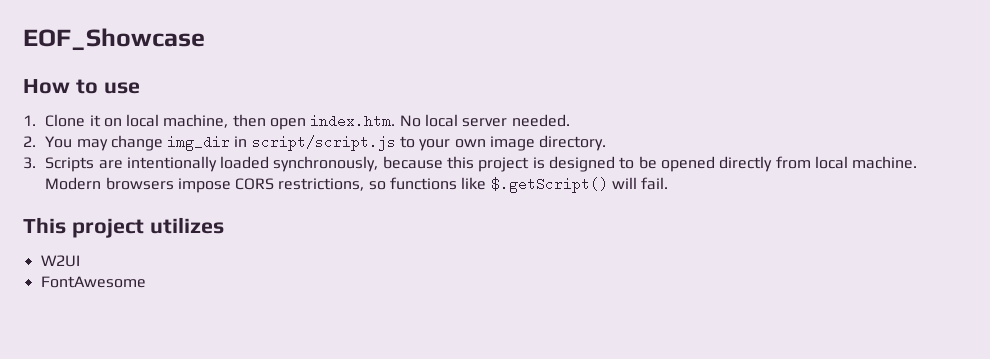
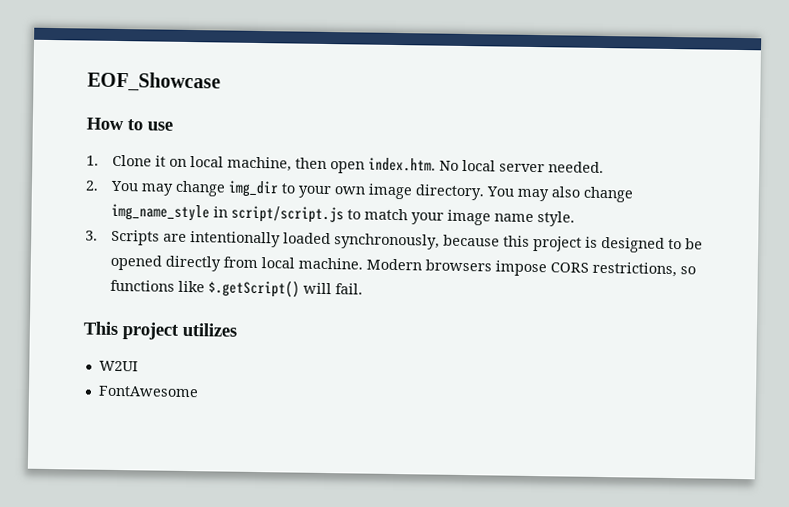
- 2. You may change img_dir in script/script.js to your own image directory.
+ 2. You may change img_dir to your own image directory. You may also change img_name_style in script/script.js to match your image name style.

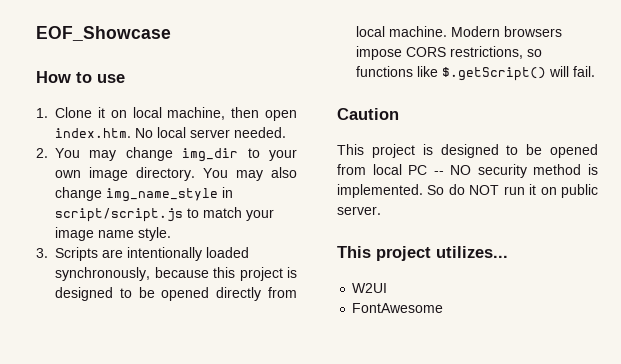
- This project utilizes
+ Caution
+ This project is designed to be opened from local PC -- NO security method is implemented. So do NOT run it on public server.
+ This project utilizes...

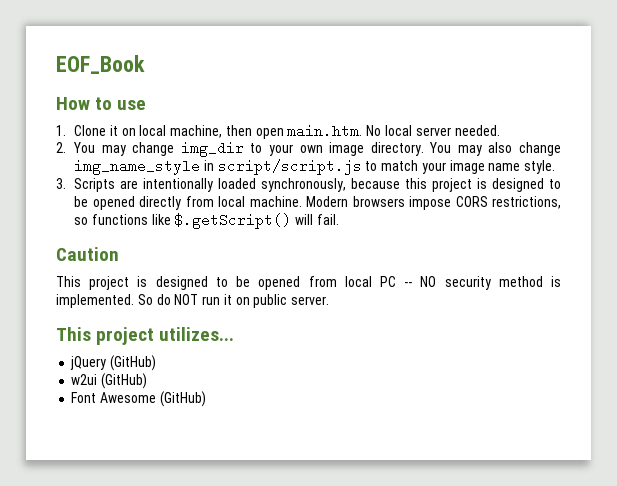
- EOF_Showcase
+ EOF_Book
- 1. Clone it on local machine, then open index.htm. No local server needed.
+ 1. Clone it on local machine, then open main.htm. No local server needed.
- W2UI
- FontAwesome
+ jQuery (GitHub)
+ w2ui (GitHub)
+ Font Awesome (GitHub)

